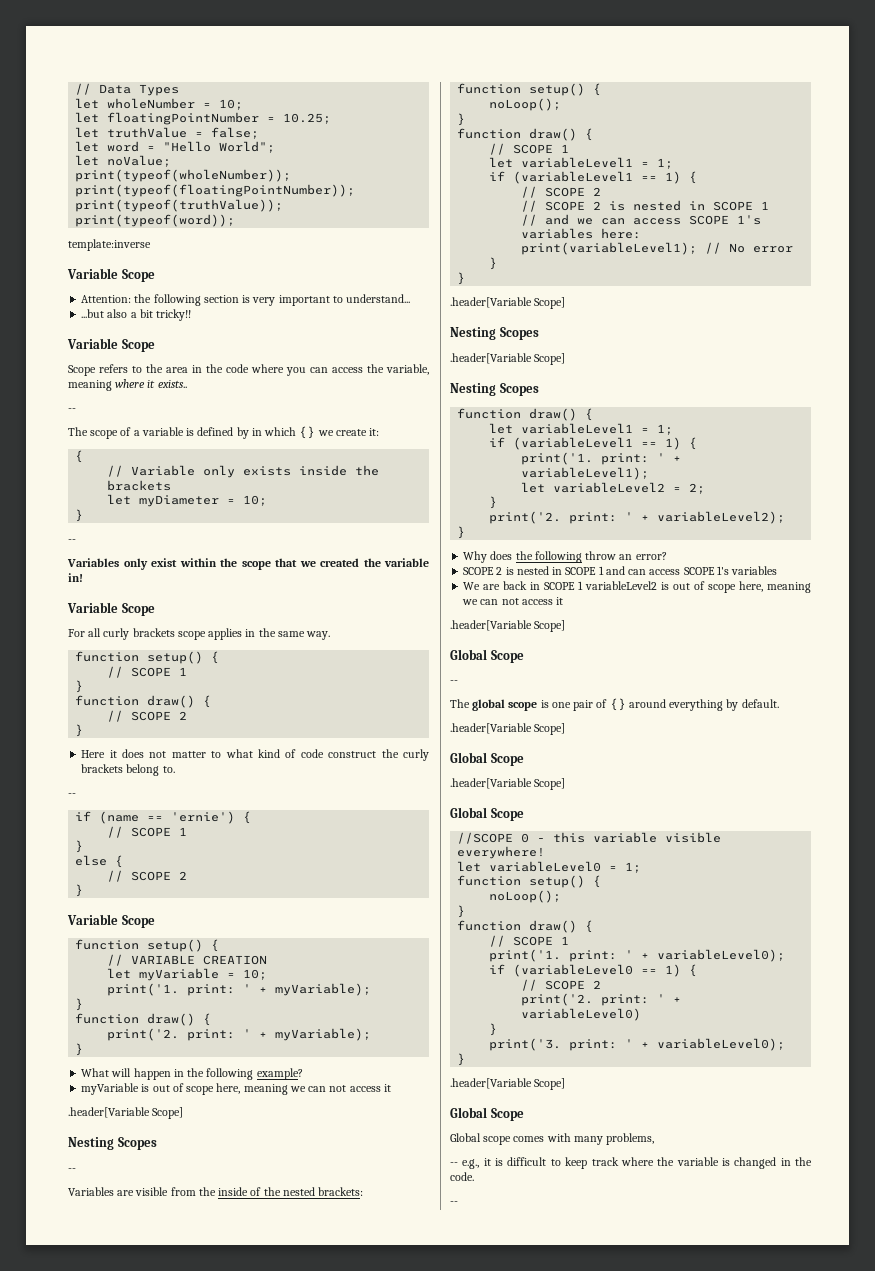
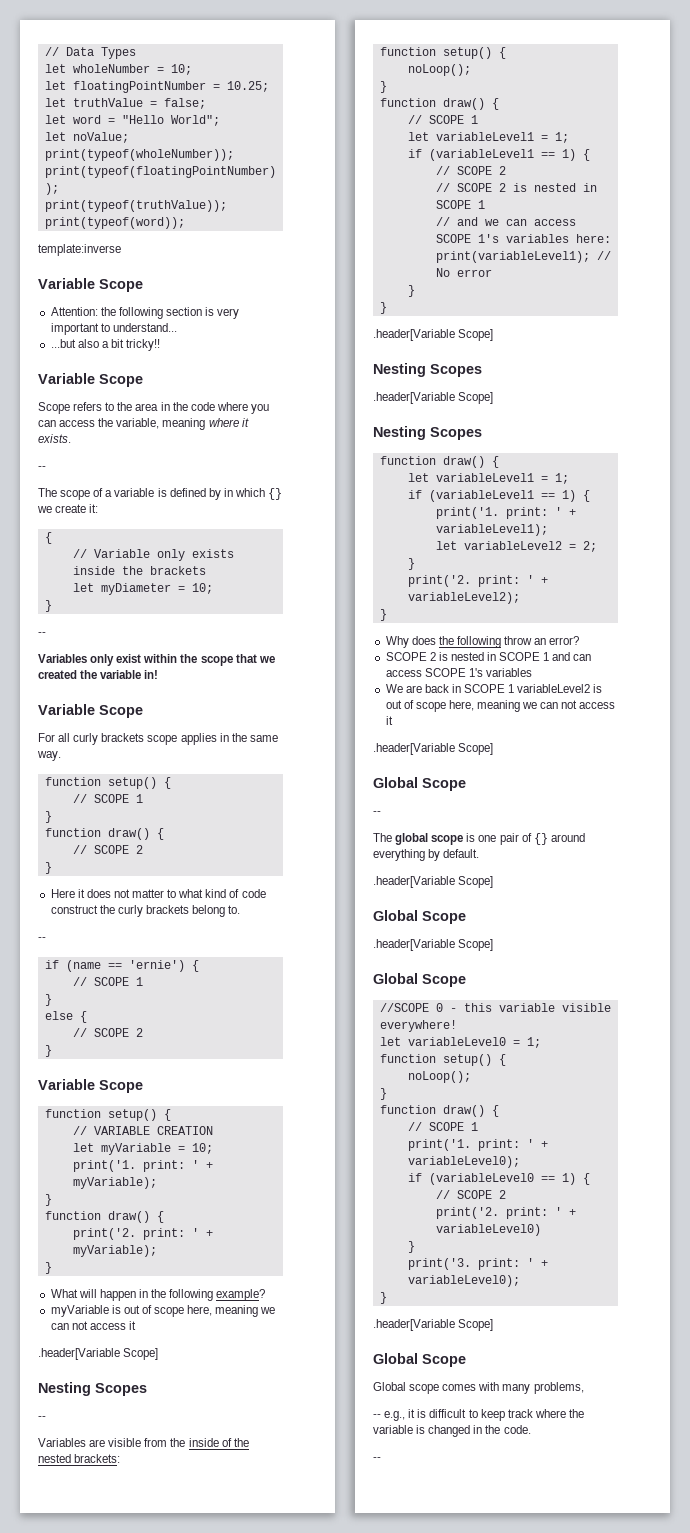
- Scope refers to the area in the code where you can access the variable, meaning where it exists..
+ Scope refers to the area in the code where you can access the variable, meaning where it exists.

